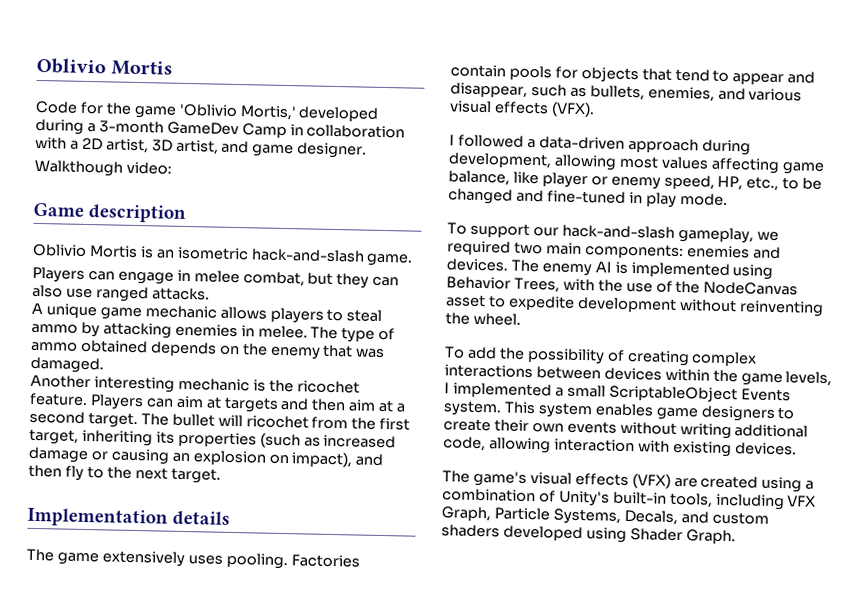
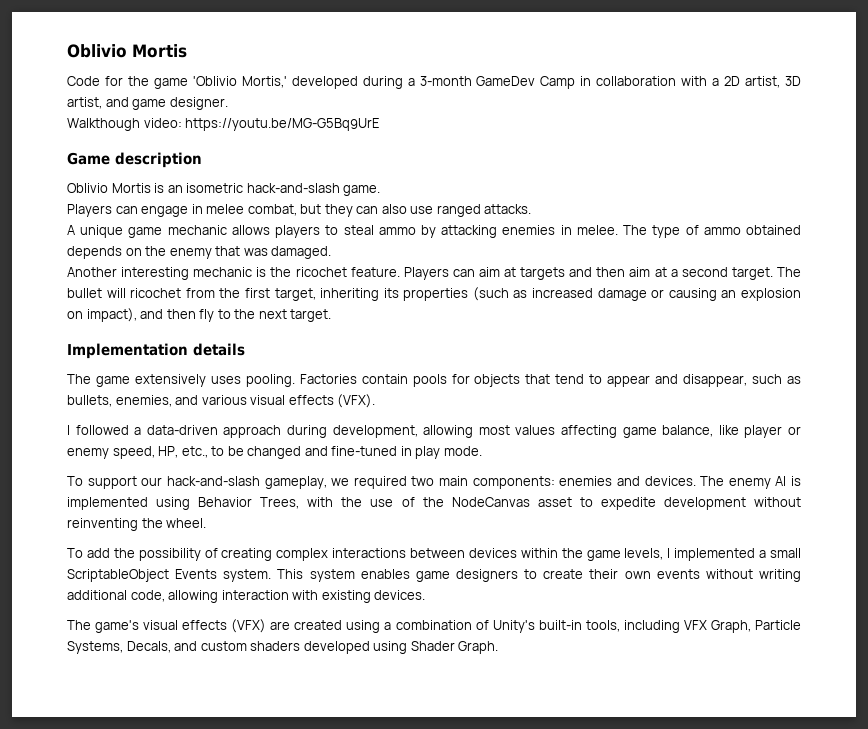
- Walkthough video:
+ Walkthough video: https://youtu.be/MG-G5Bq9UrE

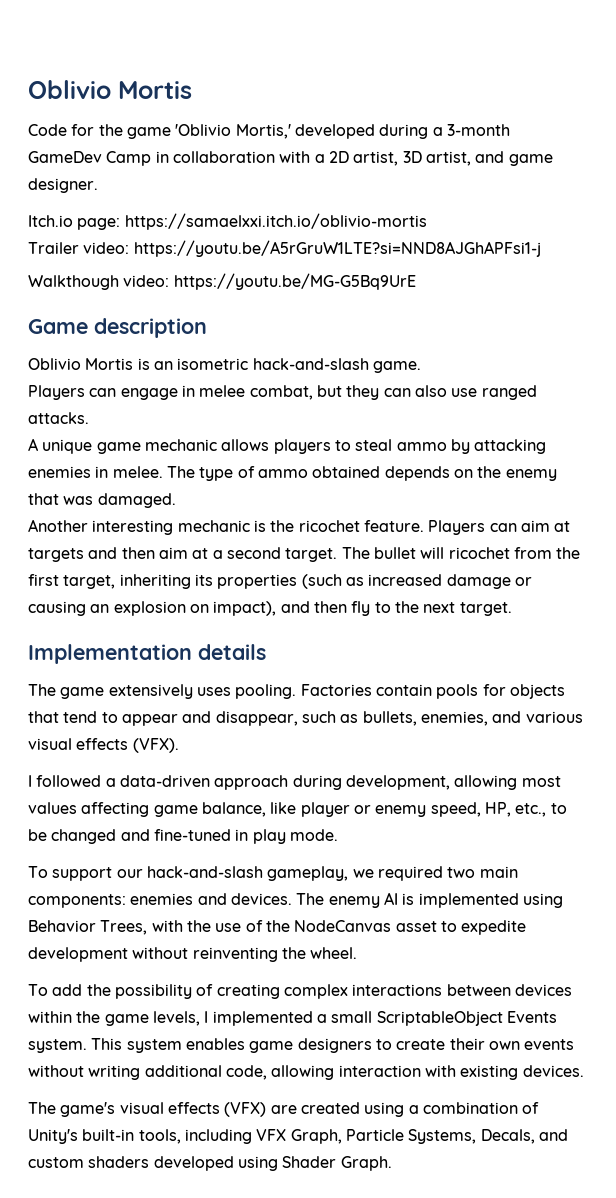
+ Itch.io page: https://samaelxxi.itch.io/oblivio-mortis
+ Trailer video: https://youtu.be/A5rGruW1LTE?si=NND8AJGhAPFsi1-j

